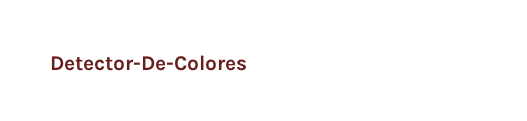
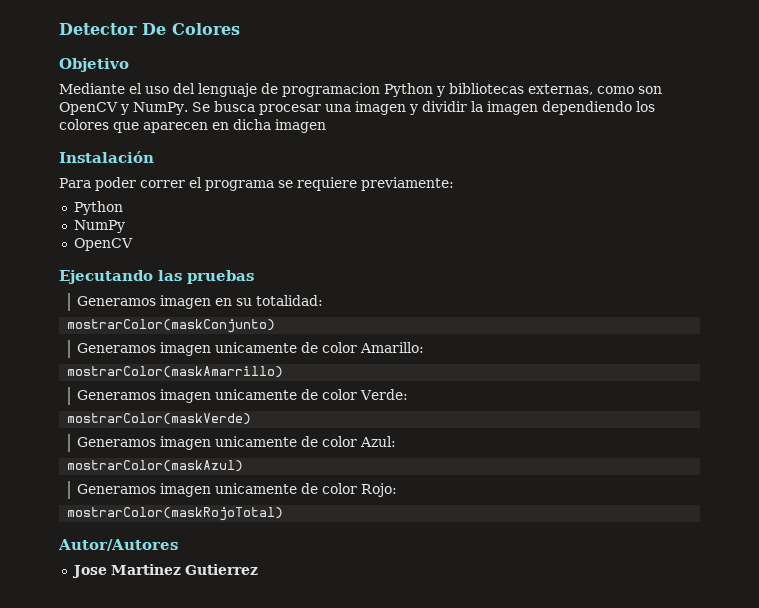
- Detector-De-Colores
+ Detector De Colores
+ Objetivo
+ Mediante el uso del lenguaje de programacion Python y bibliotecas externas, como son OpenCV y NumPy. Se busca procesar una imagen y dividir la imagen dependiendo los colores que aparecen en dicha imagen
+ Instalación
+ Para poder correr el programa se requiere previamente:
+ Python
+ NumPy
+ OpenCV
+ Ejecutando las pruebas
+ Generamos imagen en su totalidad:
+ mostrarColor(maskConjunto)
+ Generamos imagen unicamente de color Amarillo:
+ mostrarColor(maskAmarrillo)
+ Generamos imagen unicamente de color Verde:
+ mostrarColor(maskVerde)
+ Generamos imagen unicamente de color Azul:
+ mostrarColor(maskAzul)
+ Generamos imagen unicamente de color Rojo:
+ mostrarColor(maskRojoTotal)
+ Autor/Autores
+ Jose Martinez Gutierrez

